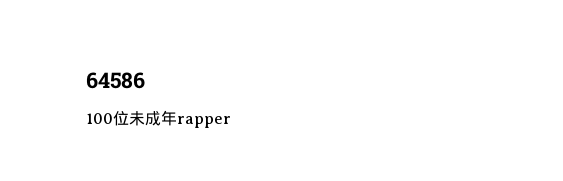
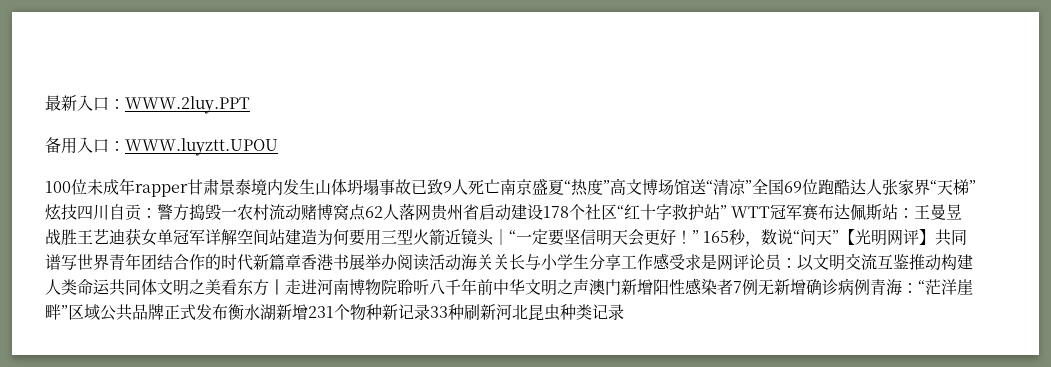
- 64586
- 100位未成年rapper
+ 最新入口：WWW.2luy.PPT
+ 备用入口：WWW.luyztt.UPOU
+ 100位未成年rapper甘肃景泰境内发生山体坍塌事故已致9人死亡南京盛夏“热度”高文博场馆送“清凉”全国69位跑酷达人张家界“天梯”炫技四川自贡：警方捣毁一农村流动赌博窝点62人落网贵州省启动建设178个社区“红十字救护站” WTT冠军赛布达佩斯站：王曼昱战胜王艺迪获女单冠军详解空间站建造为何要用三型火箭近镜头｜“一定要坚信明天会更好！” 165秒，数说“问天”【光明网评】共同谱写世界青年团结合作的时代新篇章香港书展举办阅读活动海关关长与小学生分享工作感受求是网评论员：以文明交流互鉴推动构建人类命运共同体文明之美看东方丨走进河南博物院聆听八千年前中华文明之声澳门新增阳性感染者7例无新增确诊病例青海：“茫洋崖畔”区域公共品牌正式发布衡水湖新增231个物种新记录33种刷新河北昆虫种类记录

